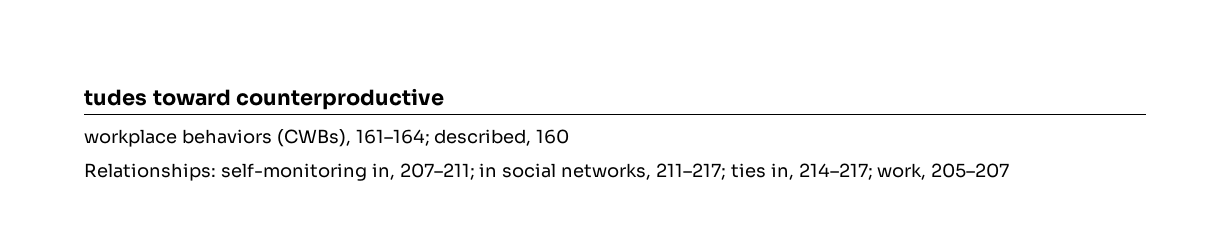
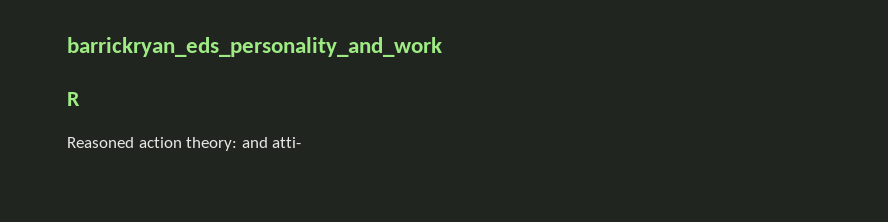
- tudes toward counterproductive
- workplace behaviors (CWBs), 161–164; described, 160
- Relationships: self-monitoring in, 207–211; in social networks, 211–217; ties in, 214–217; work, 205–207
+ barrickryan_eds_personality_and_work
+ R
+ Reasoned action theory: and atti-

